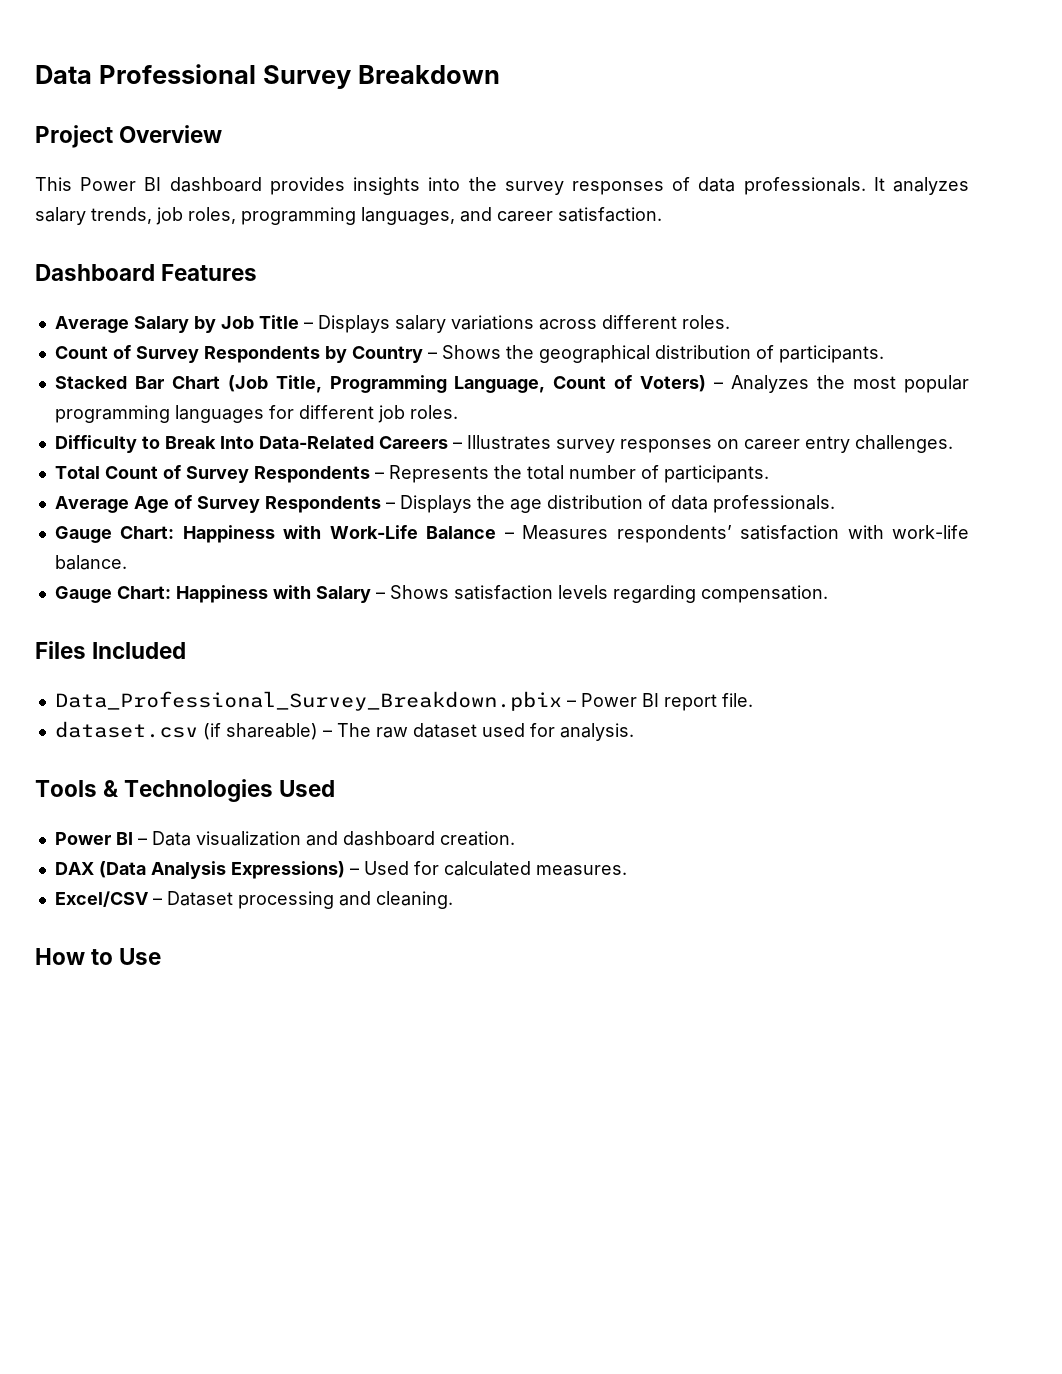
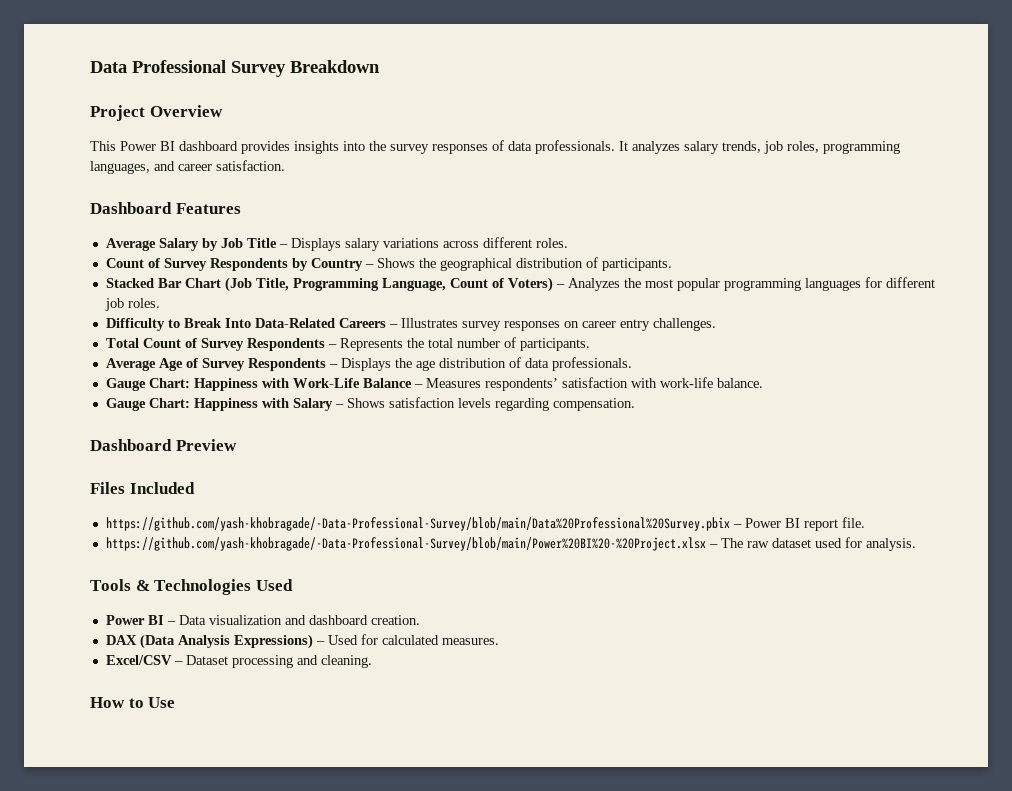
+ Dashboard Preview
- Data_Professional_Survey_Breakdown.pbix – Power BI report file.
+ https://github.com/yash-khobragade/-Data-Professional-Survey/blob/main/Data%20Professional%20Survey.pbix – Power BI report file.
- dataset.csv (if shareable) – The raw dataset used for analysis.
+ https://github.com/yash-khobragade/-Data-Professional-Survey/blob/main/Power%20BI%20-%20Project.xlsx – The raw dataset used for analysis.

